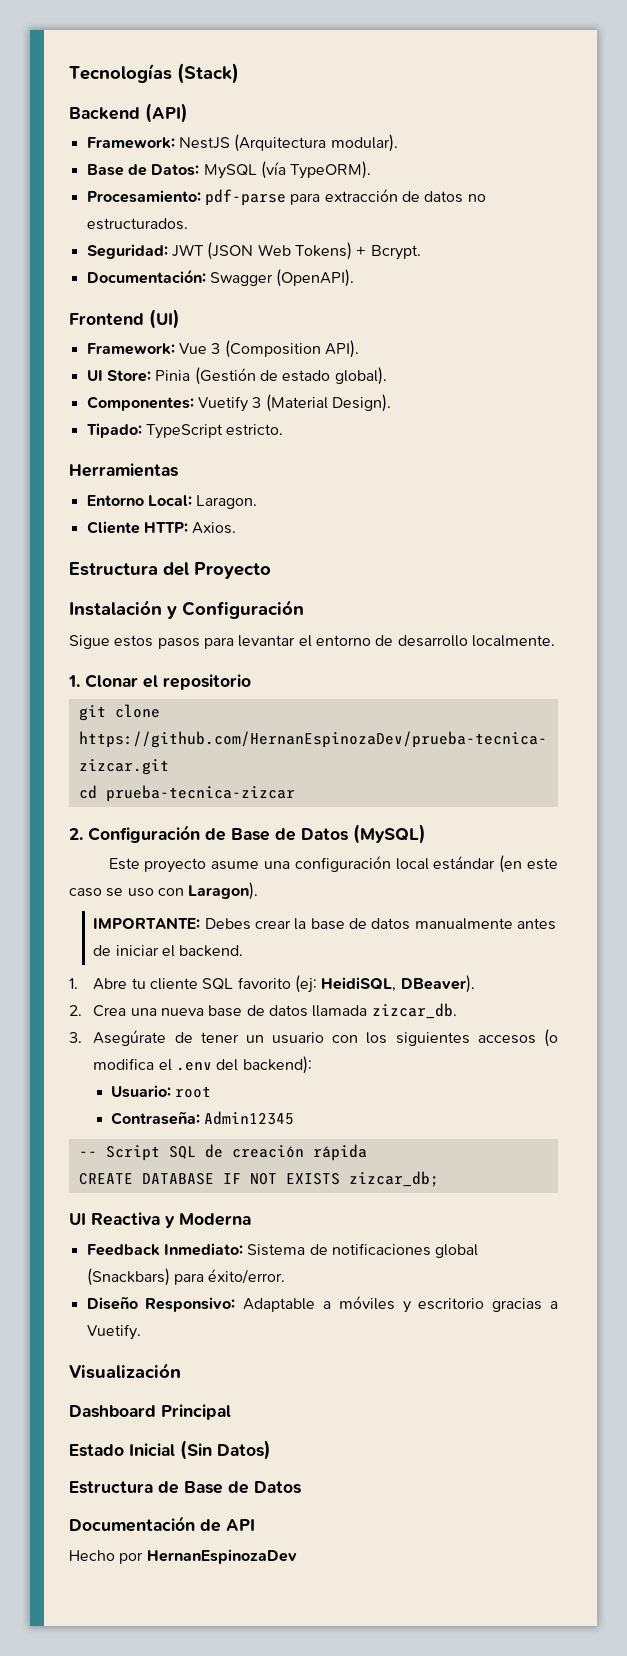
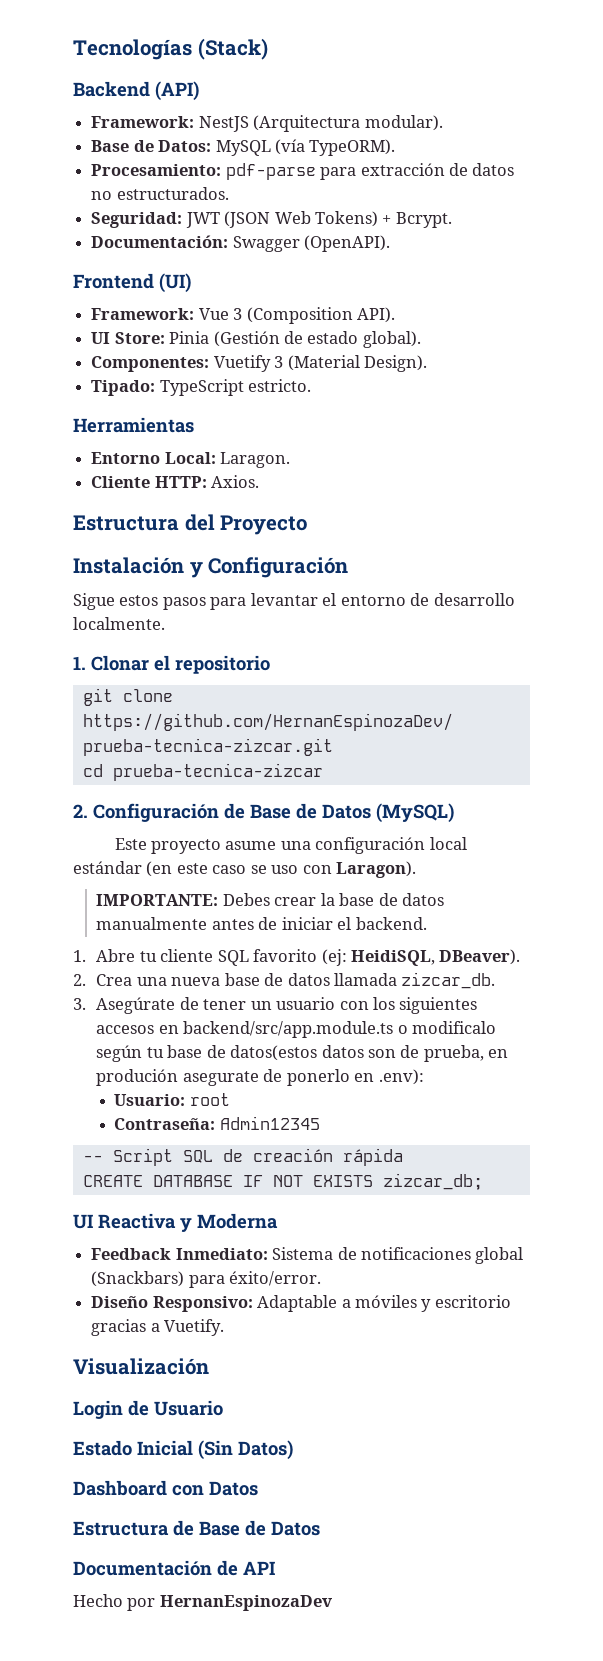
- 3. Asegúrate de tener un usuario con los siguientes accesos (o modifica el .env del backend):
+ 3. Asegúrate de tener un usuario con los siguientes accesos en backend/src/app.module.ts o modificalo según tu base de datos(estos datos son de prueba, en produción asegurate de ponerlo en .env):
- Dashboard Principal
+ Login de Usuario
+ Dashboard con Datos

